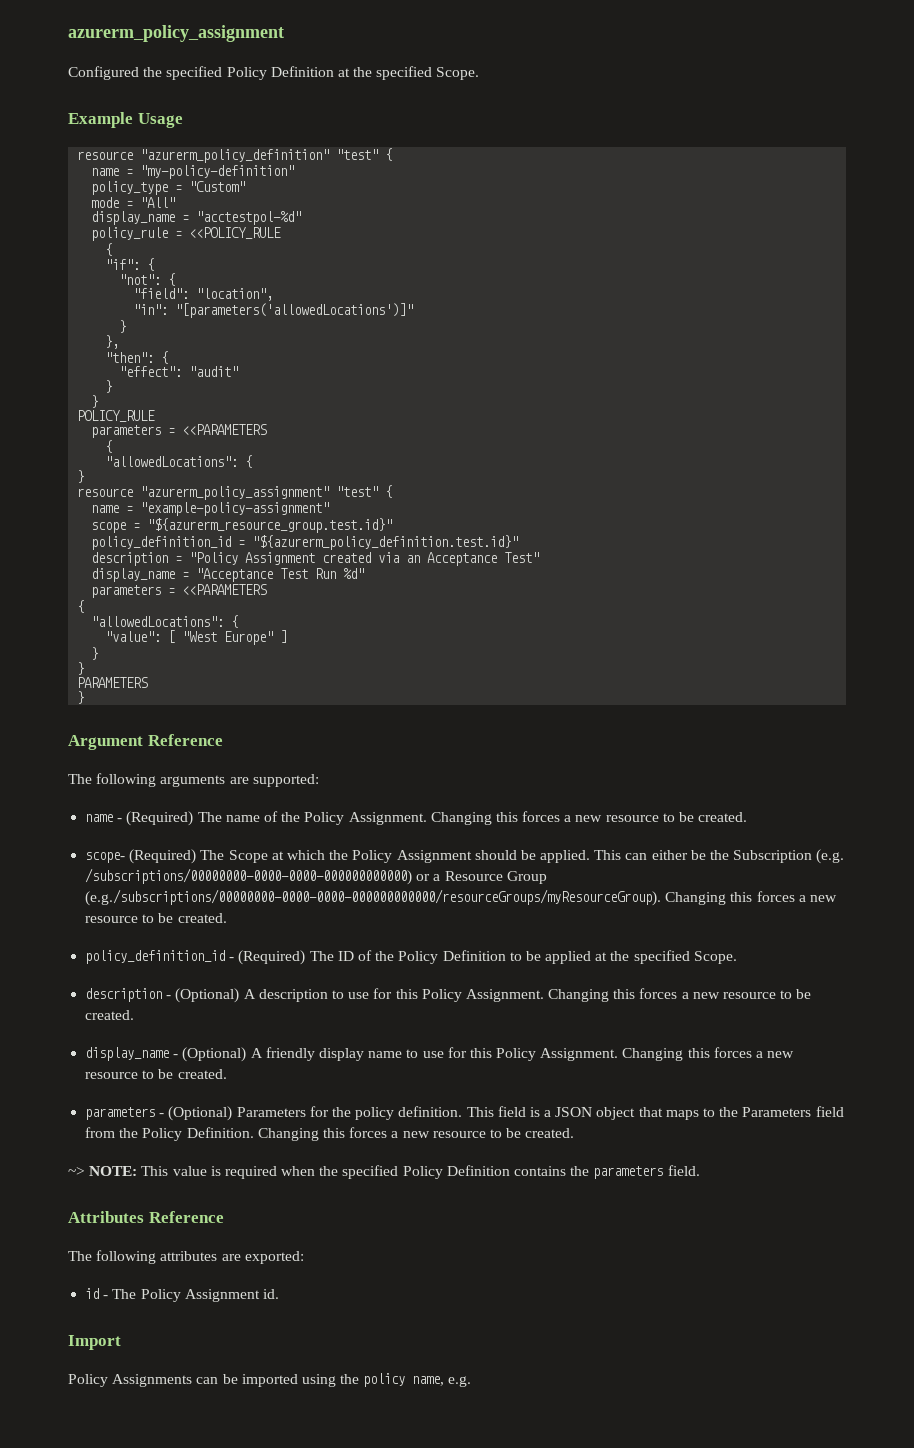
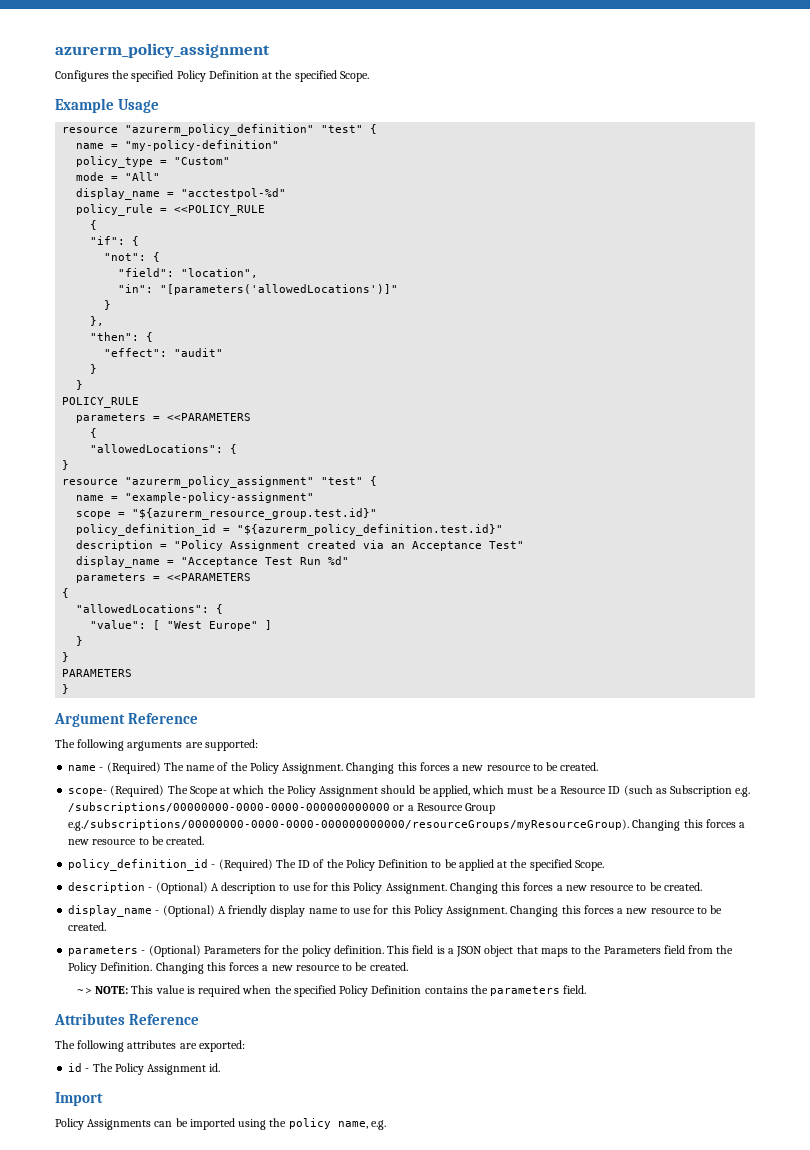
- Configured the specified Policy Definition at the specified Scope.
+ Configures the specified Policy Definition at the specified Scope.
- scope- (Required) The Scope at which the Policy Assignment should be applied. This can either be the Subscription (e.g. /subscriptions/00000000-0000-0000-000000000000) or a Resource Group (e.g./subscriptions/00000000-0000-0000-000000000000/resourceGroups/myResourceGroup). Changing this forces a new resource to be created.
+ scope- (Required) The Scope at which the Policy Assignment should be applied, which must be a Resource ID (such as Subscription e.g. /subscriptions/00000000-0000-0000-000000000000 or a Resource Group e.g./subscriptions/00000000-0000-0000-000000000000/resourceGroups/myResourceGroup). Changing this forces a new resource to be created.

